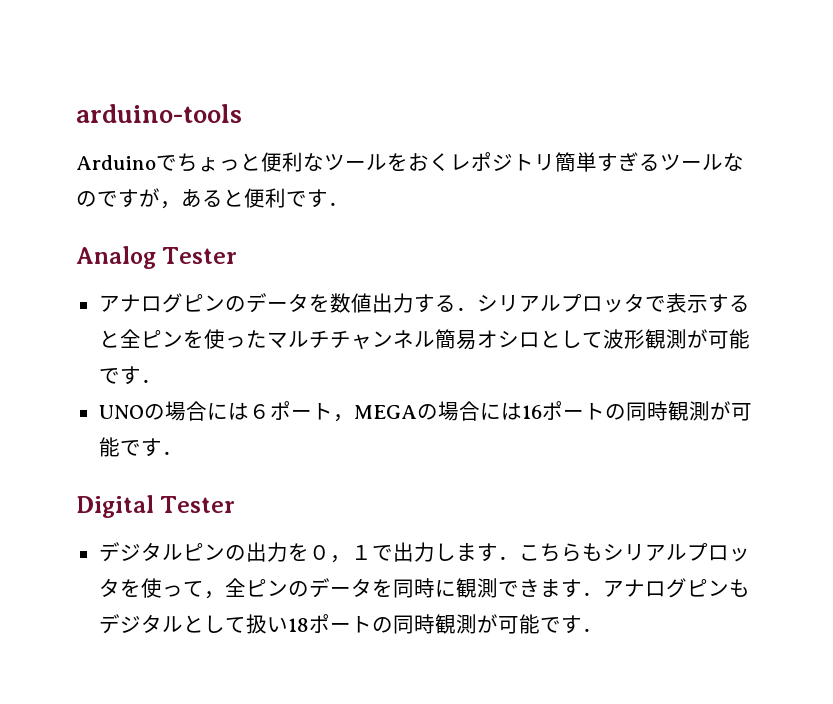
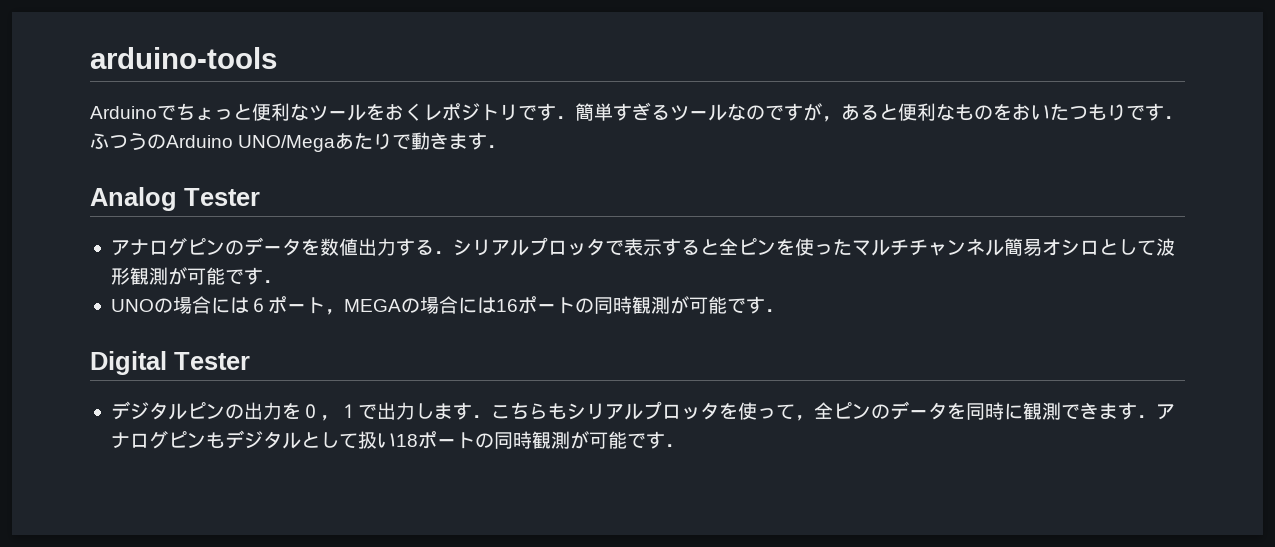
- Arduinoでちょっと便利なツールをおくレポジトリ簡単すぎるツールなのですが，あると便利です．
+ Arduinoでちょっと便利なツールをおくレポジトリです．簡単すぎるツールなのですが，あると便利なものをおいたつもりです．ふつうのArduino UNO/Megaあたりで動きます．

